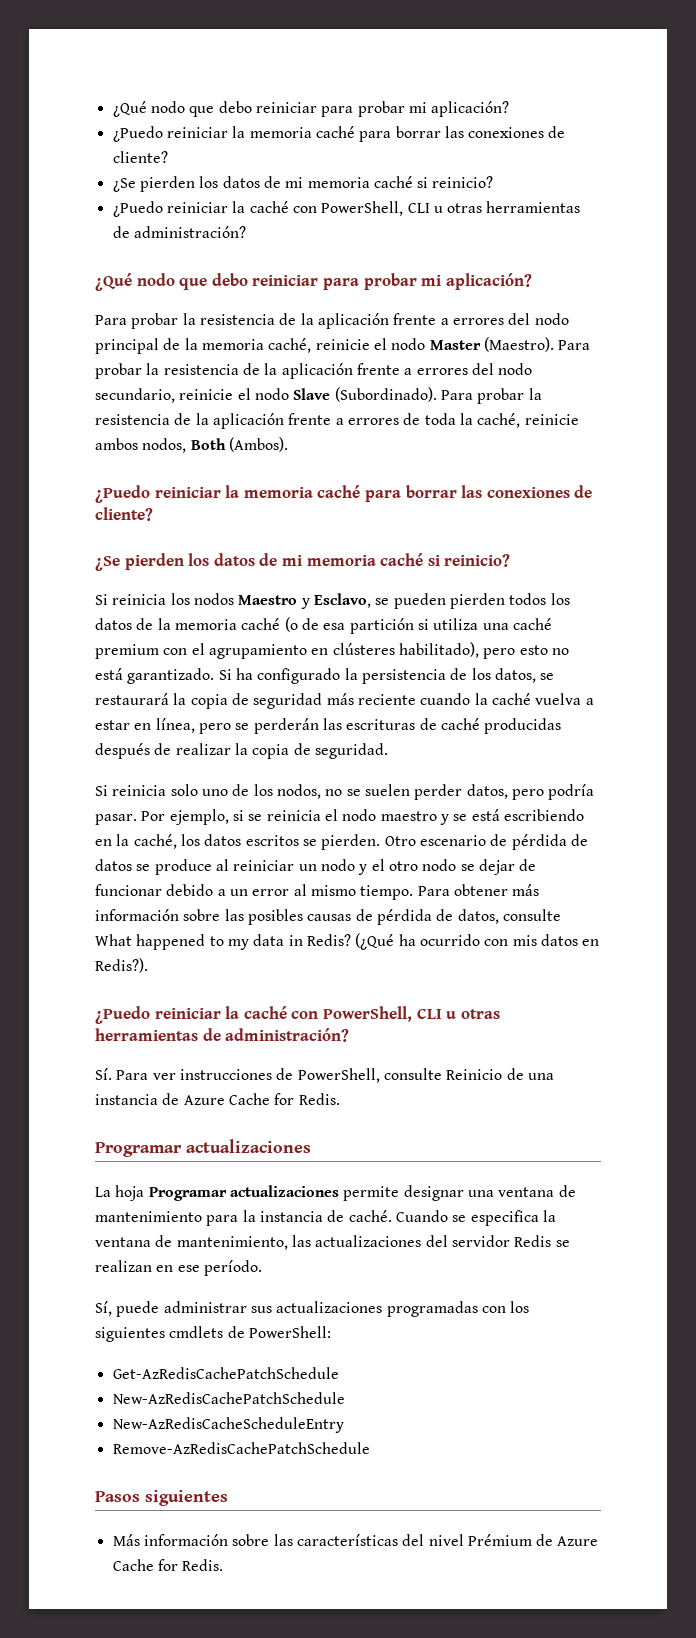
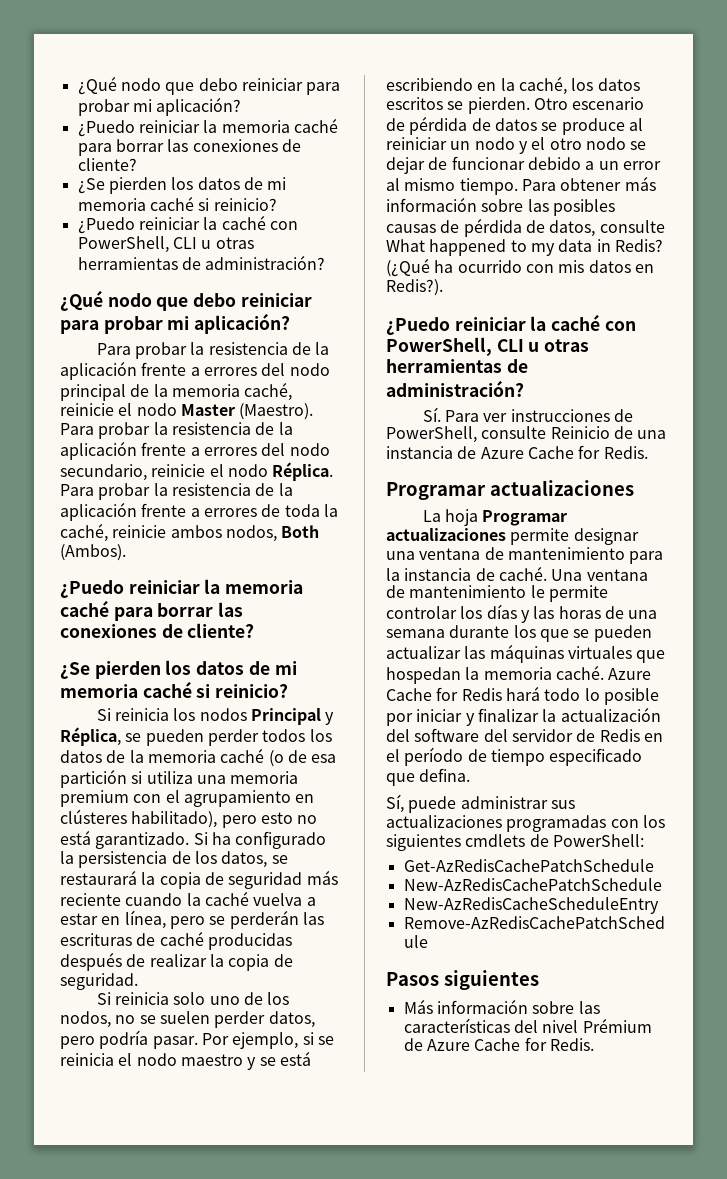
- Para probar la resistencia de la aplicación frente a errores del nodo secundario, reinicie el nodo Slave (Subordinado).
+ Para probar la resistencia de la aplicación frente a errores del nodo secundario, reinicie el nodo Réplica.
- Si reinicia los nodos Maestro y Esclavo, se pueden pierden todos los datos de la memoria caché (o de esa partición si utiliza una caché premium con el agrupamiento en clústeres habilitado), pero esto no está garantizado.
+ Si reinicia los nodos Principal y Réplica, se pueden perder todos los datos de la memoria caché (o de esa partición si utiliza una memoria premium con el agrupamiento en clústeres habilitado), pero esto no está garantizado.
- Cuando se especifica la ventana de mantenimiento, las actualizaciones del servidor Redis se realizan en ese período.
+ Una ventana de mantenimiento le permite controlar los días y las horas de una semana durante los que se pueden actualizar las máquinas virtuales que hospedan la memoria caché. Azure Cache for Redis hará todo lo posible por iniciar y finalizar la actualización del software del servidor de Redis en el período de tiempo especificado que defina.

